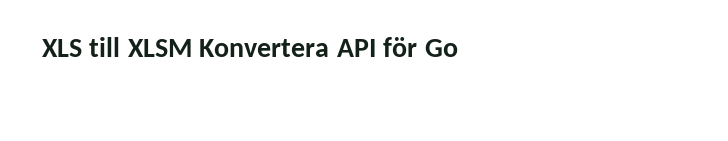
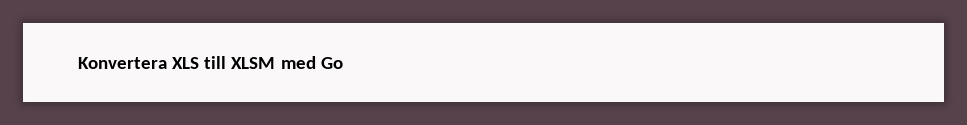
- XLS till XLSM Konvertera API för Go
+ Konvertera XLS till XLSM med Go

